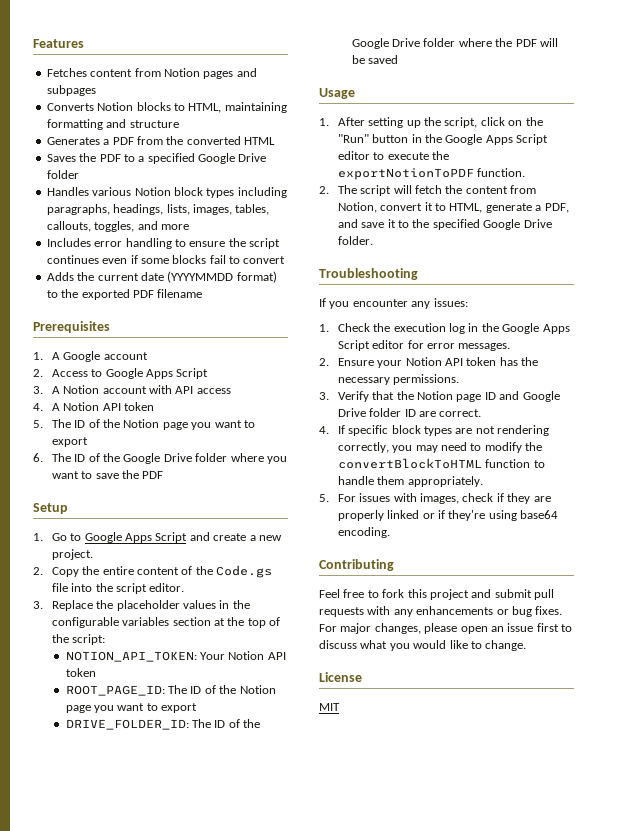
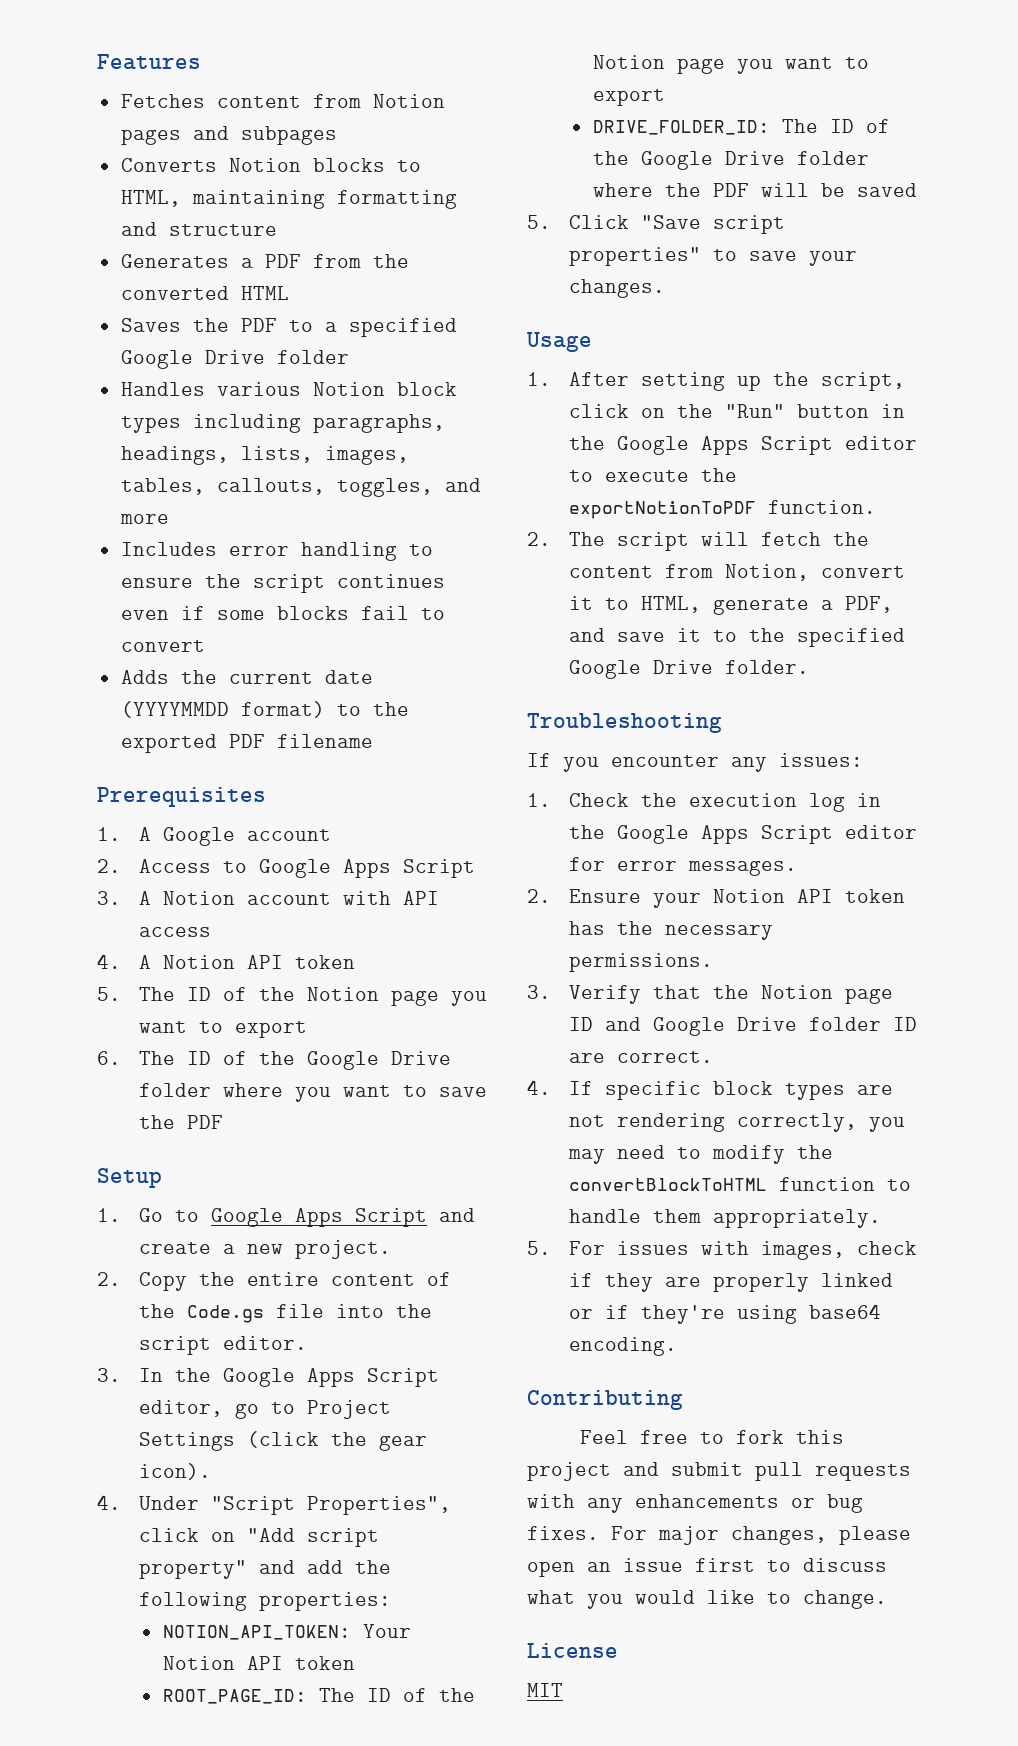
- 3. Replace the placeholder values in the configurable variables section at the top of the script:
+ 3. In the Google Apps Script editor, go to Project Settings (click the gear icon).
+ 4. Under "Script Properties", click on "Add script property" and add the following properties:
+ 5. Click "Save script properties" to save your changes.

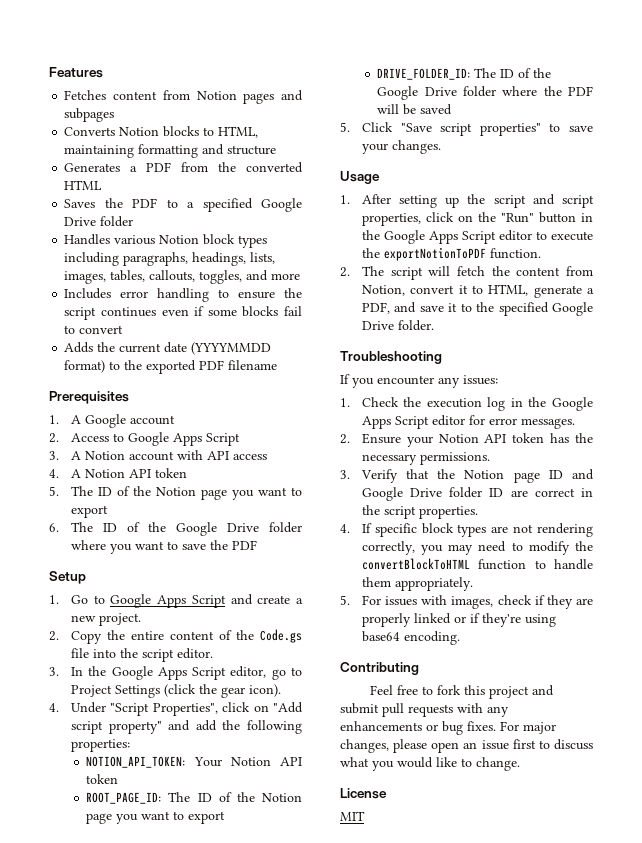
- 1. After setting up the script, click on the "Run" button in the Google Apps Script editor to execute the exportNotionToPDF function.
+ 1. After setting up the script and script properties, click on the "Run" button in the Google Apps Script editor to execute the exportNotionToPDF function.
- 3. Verify that the Notion page ID and Google Drive folder ID are correct.
+ 3. Verify that the Notion page ID and Google Drive folder ID are correct in the script properties.

